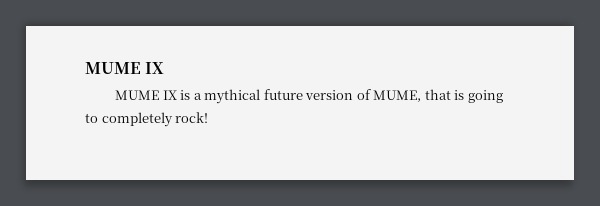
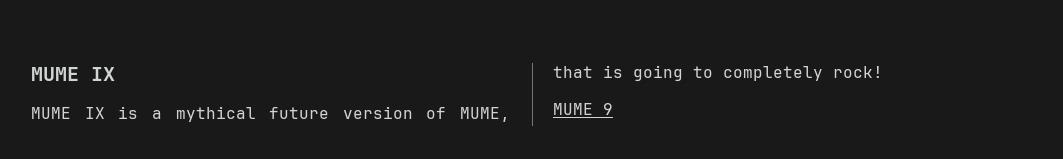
+ MUME 9

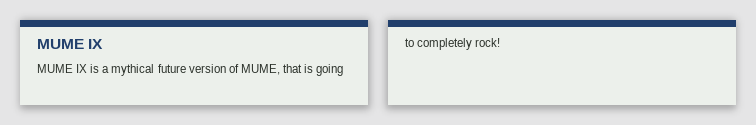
- MUME 9

